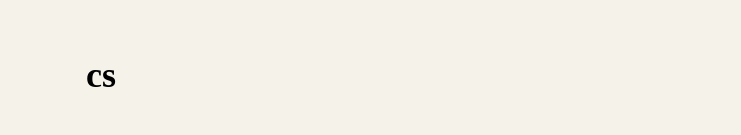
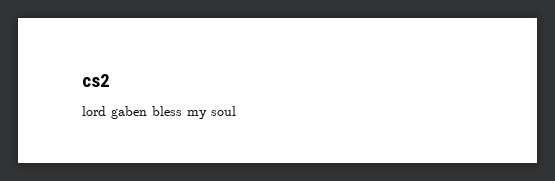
- cs
+ cs2
+ lord gaben bless my soul

